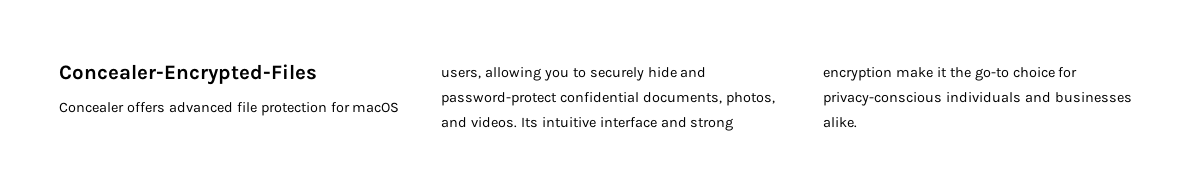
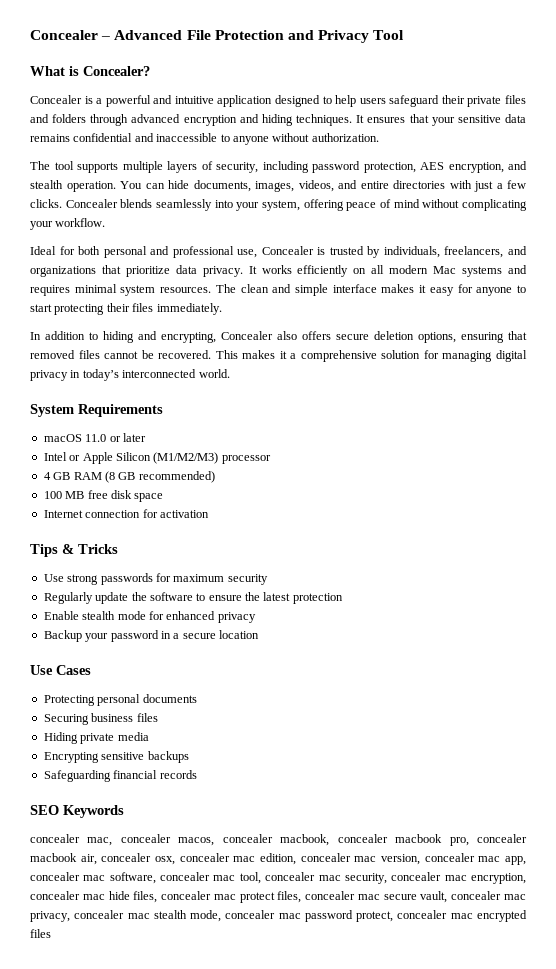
- Concealer-Encrypted-Files
- Concealer offers advanced file protection for macOS users, allowing you to securely hide and password-protect confidential documents, photos, and videos. Its intuitive interface and strong encryption make it the go-to choice for privacy-conscious individuals and businesses alike.
+ Concealer – Advanced File Protection and Privacy Tool
+ What is Concealer?
+ Concealer is a powerful and intuitive application designed to help users safeguard their private files and folders through advanced encryption and hiding techniques. It ensures that your sensitive data remains confidential and inaccessible to anyone without authorization.
+ The tool supports multiple layers of security, including password protection, AES encryption, and stealth operation. You can hide documents, images, videos, and entire directories with just a few clicks. Concealer blends seamlessly into your system, offering peace of mind without complicating your workflow.
+ Ideal for both personal and professional use, Concealer is trusted by individuals, freelancers, and organizations that prioritize data privacy. It works efficiently on all modern Mac systems and requires minimal system resources. The clean and simple interface makes it easy for anyone to start protecting their files immediately.
+ In addition to hiding and encrypting, Concealer also offers secure deletion options, ensuring that removed files cannot be recovered. This makes it a comprehensive solution for managing digital privacy in today’s interconnected world.
+ System Requirements
+ macOS 11.0 or later
+ Intel or Apple Silicon (M1/M2/M3) processor
+ 4 GB RAM (8 GB recommended)
+ 100 MB free disk space
+ Internet connection for activation
+ Tips & Tricks
+ Use strong passwords for maximum security
+ Regularly update the software to ensure the latest protection
+ Enable stealth mode for enhanced privacy
+ Backup your password in a secure location
+ Use Cases
+ Protecting personal documents
+ Securing business files
+ Hiding private media
+ Encrypting sensitive backups
+ Safeguarding financial records
+ SEO Keywords
+ concealer mac, concealer macos, concealer macbook, concealer macbook pro, concealer macbook air, concealer osx, concealer mac edition, concealer mac version, concealer mac app, concealer mac software, concealer mac tool, concealer mac security, concealer mac encryption, concealer mac hide files, concealer mac protect files, concealer mac secure vault, concealer mac privacy, concealer mac stealth mode, concealer mac password protect, concealer mac encrypted files

